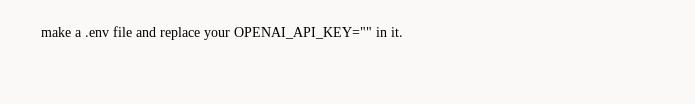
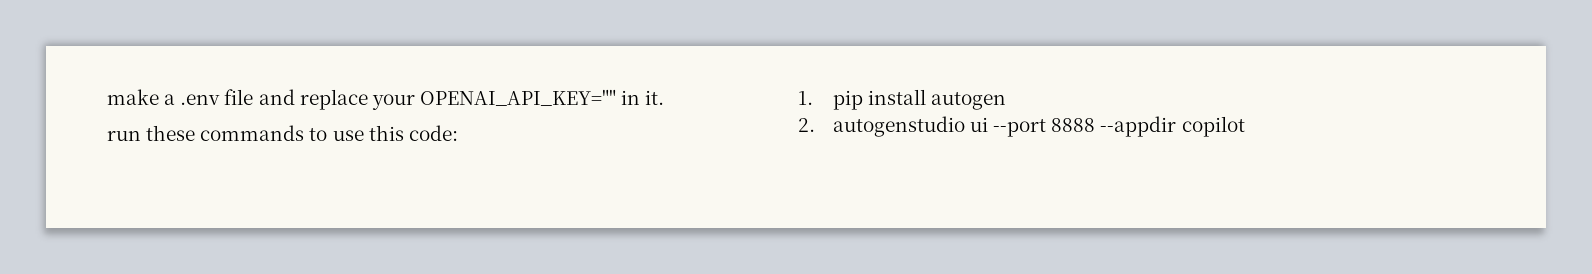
+ run these commands to use this code:
+ 1. pip install autogen
+ 2. autogenstudio ui --port 8888 --appdir copilot

